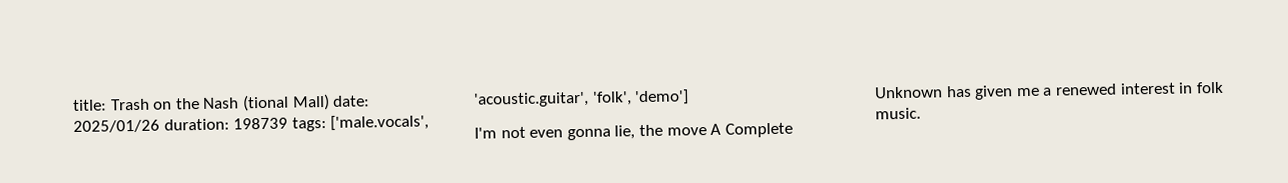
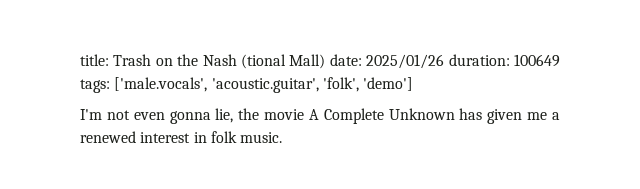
- title: Trash on the Nash (tional Mall) date: 2025/01/26 duration: 198739 tags: ['male.vocals', 'acoustic.guitar', 'folk', 'demo']
+ title: Trash on the Nash (tional Mall) date: 2025/01/26 duration: 100649 tags: ['male.vocals', 'acoustic.guitar', 'folk', 'demo']
- I'm not even gonna lie, the move A Complete Unknown has given me a renewed interest in folk music.
+ I'm not even gonna lie, the movie A Complete Unknown has given me a renewed interest in folk music.

